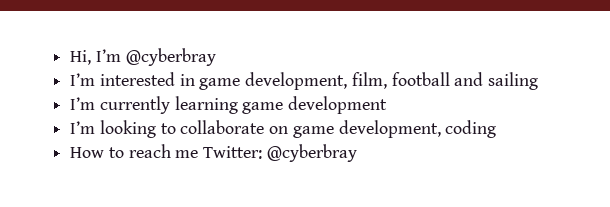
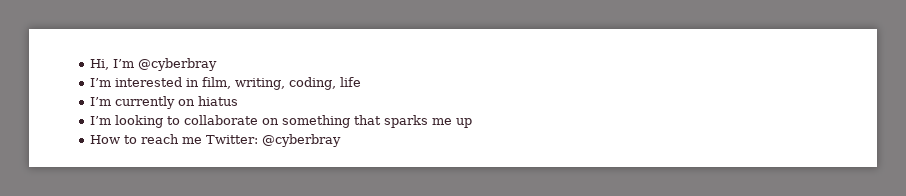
- I’m interested in game development, film, football and sailing
+ I’m interested in film, writing, coding, life
- I’m currently learning game development
+ I’m currently on hiatus
- I’m looking to collaborate on game development, coding
+ I’m looking to collaborate on something that sparks me up

